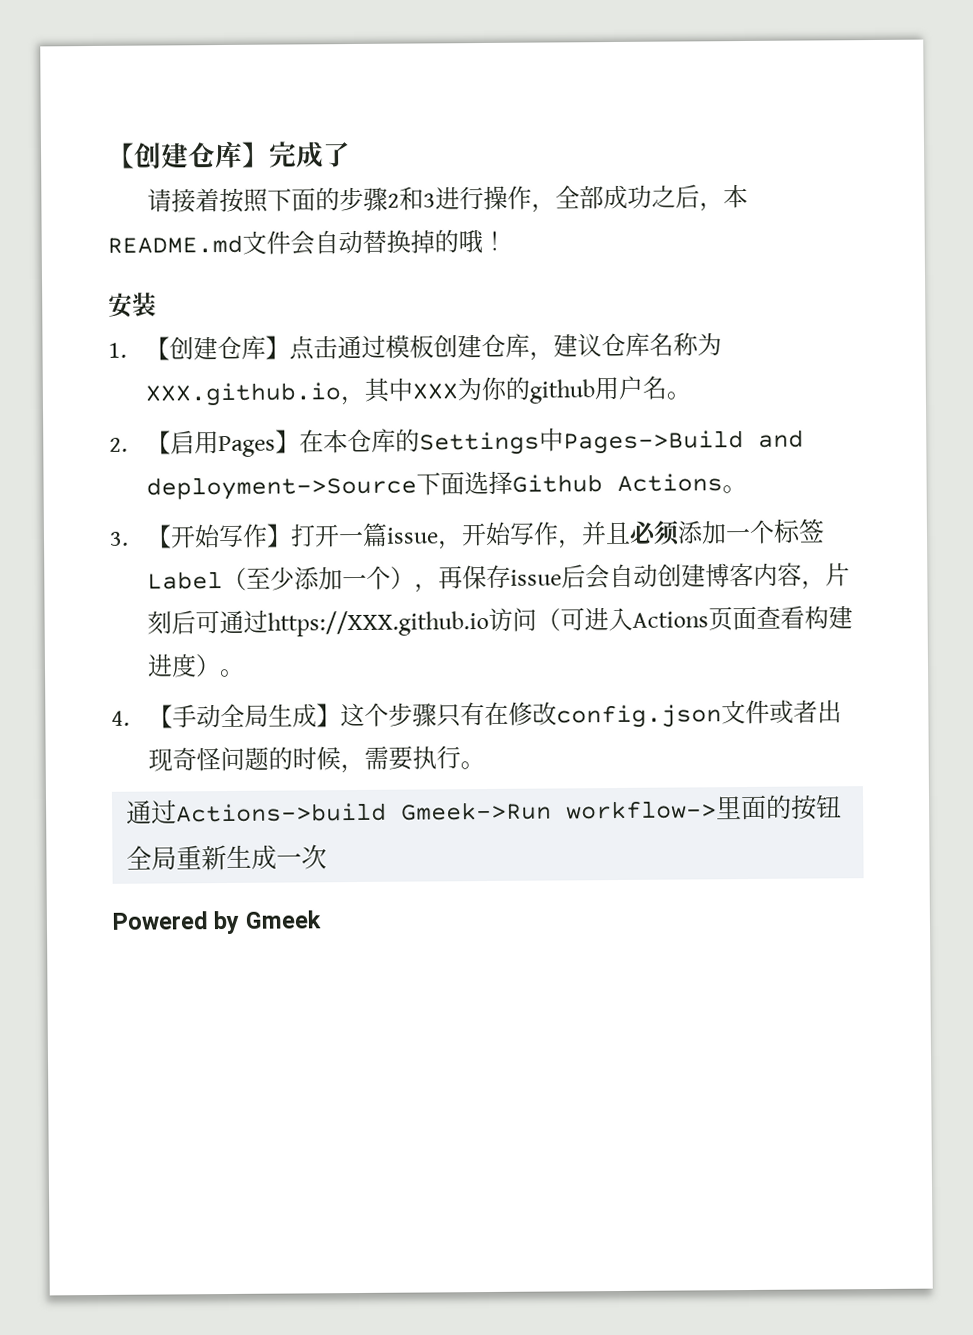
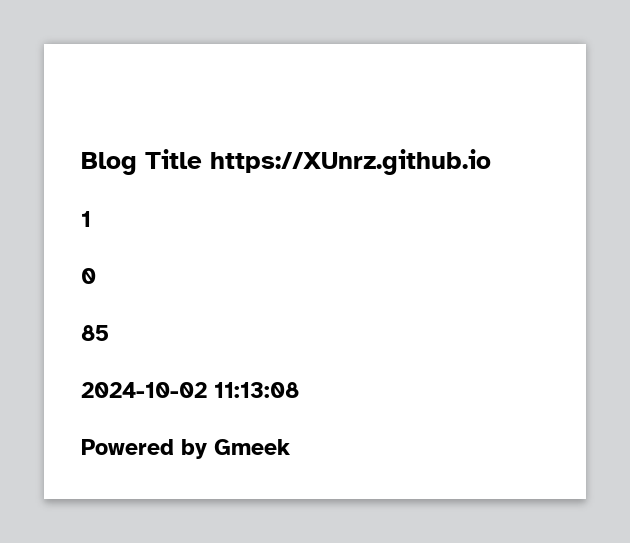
- 【创建仓库】完成了
- 请接着按照下面的步骤2和3进行操作，全部成功之后，本README.md文件会自动替换掉的哦！
- 安装
- 1.【创建仓库】点击通过模板创建仓库，建议仓库名称为XXX.github.io，其中XXX为你的github用户名。
- 2.【启用Pages】在本仓库的Settings中Pages->Build and deployment->Source下面选择Github Actions。
- 3.【开始写作】打开一篇issue，开始写作，并且必须添加一个标签Label（至少添加一个），再保存issue后会自动创建博客内容，片刻后可通过https://XXX.github.io访问（可进入Actions页面查看构建进度）。
- 4.【手动全局生成】这个步骤只有在修改config.json文件或者出现奇怪问题的时候，需要执行。
- 通过Actions->build Gmeek->Run workflow->里面的按钮全局重新生成一次
+ Blog Title https://XUnrz.github.io
+ 1
+ 0
+ 85
+ 2024-10-02 11:13:08

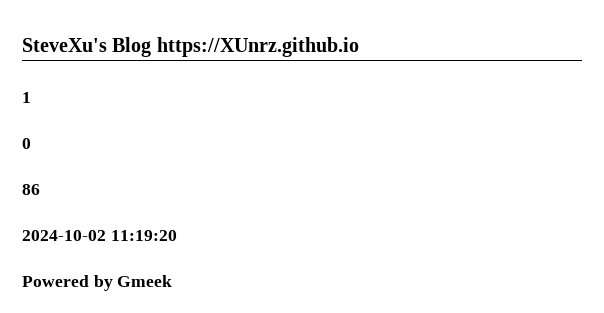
- Blog Title https://XUnrz.github.io
+ SteveXu's Blog https://XUnrz.github.io
- 85
+ 86
- 2024-10-02 11:13:08
+ 2024-10-02 11:19:20

